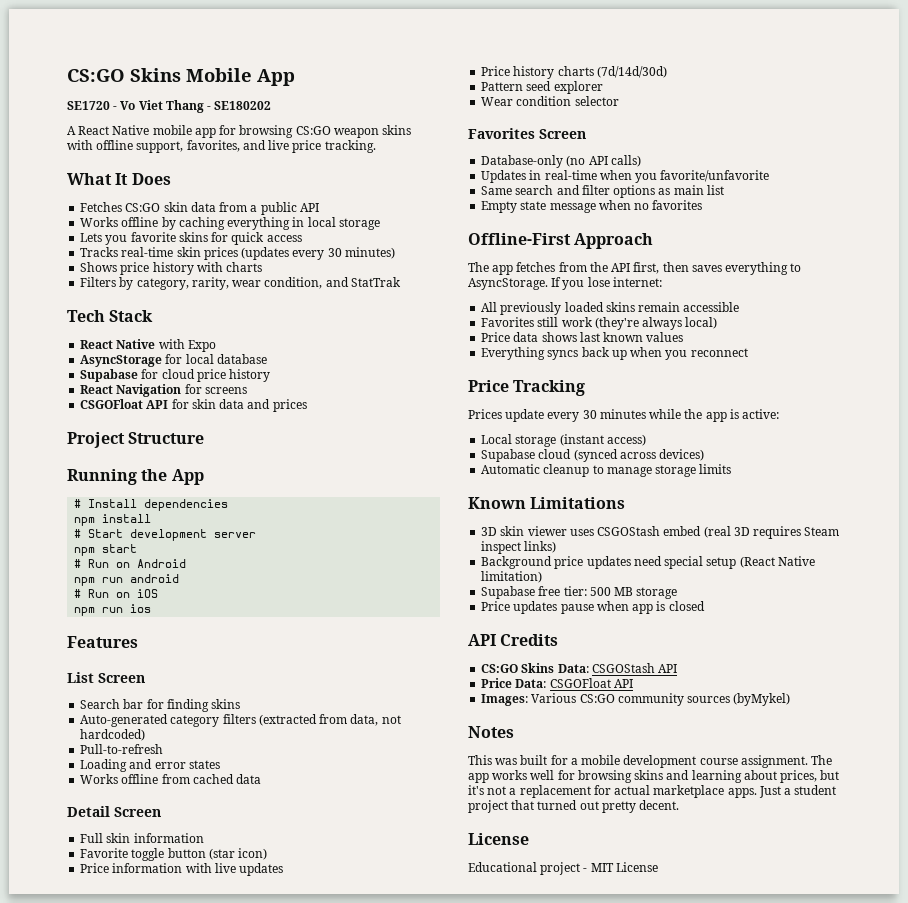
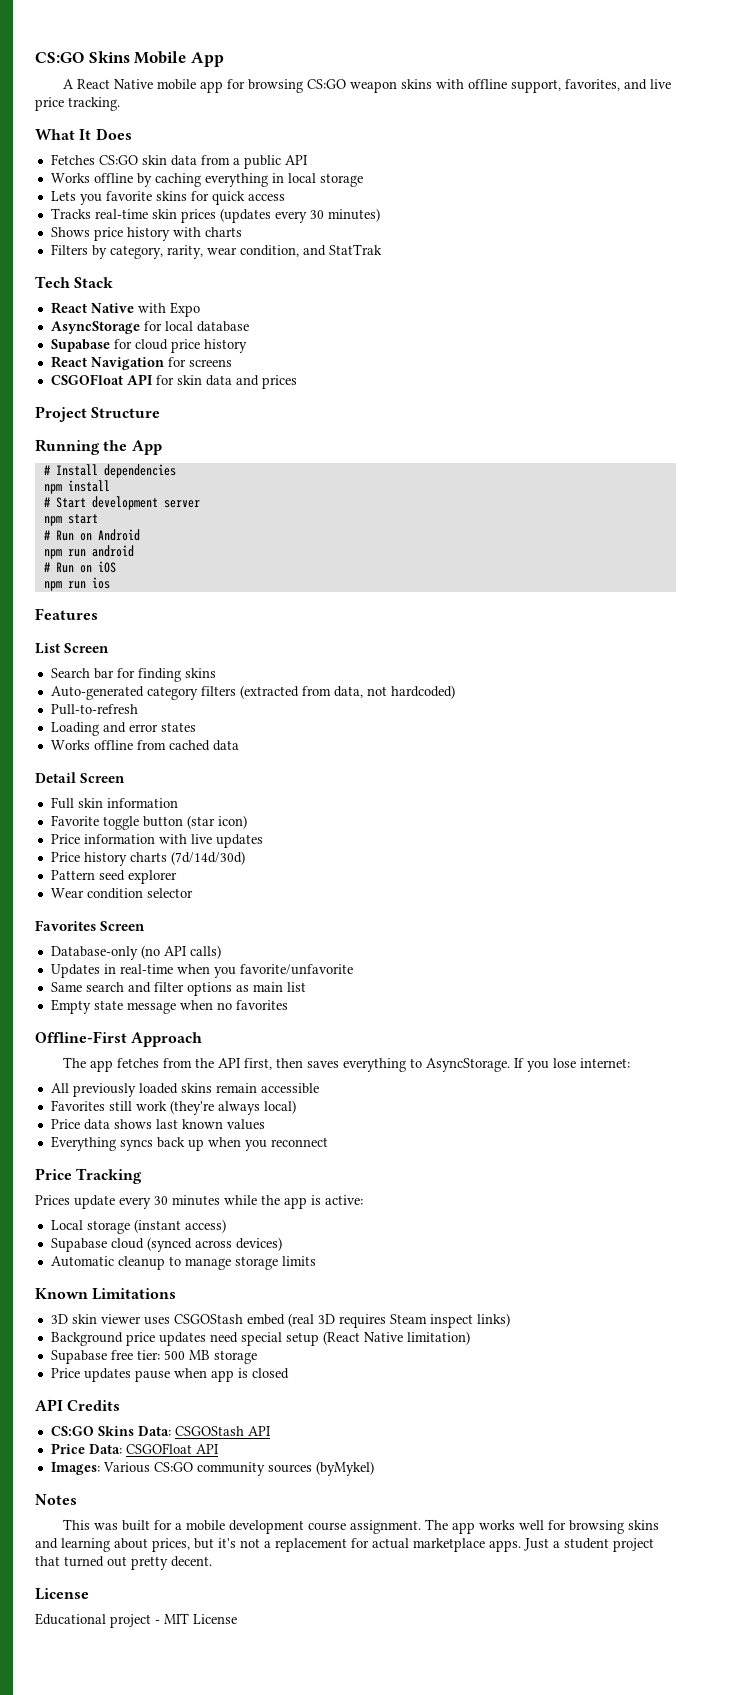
- SE1720 - Vo Viet Thang - SE180202

